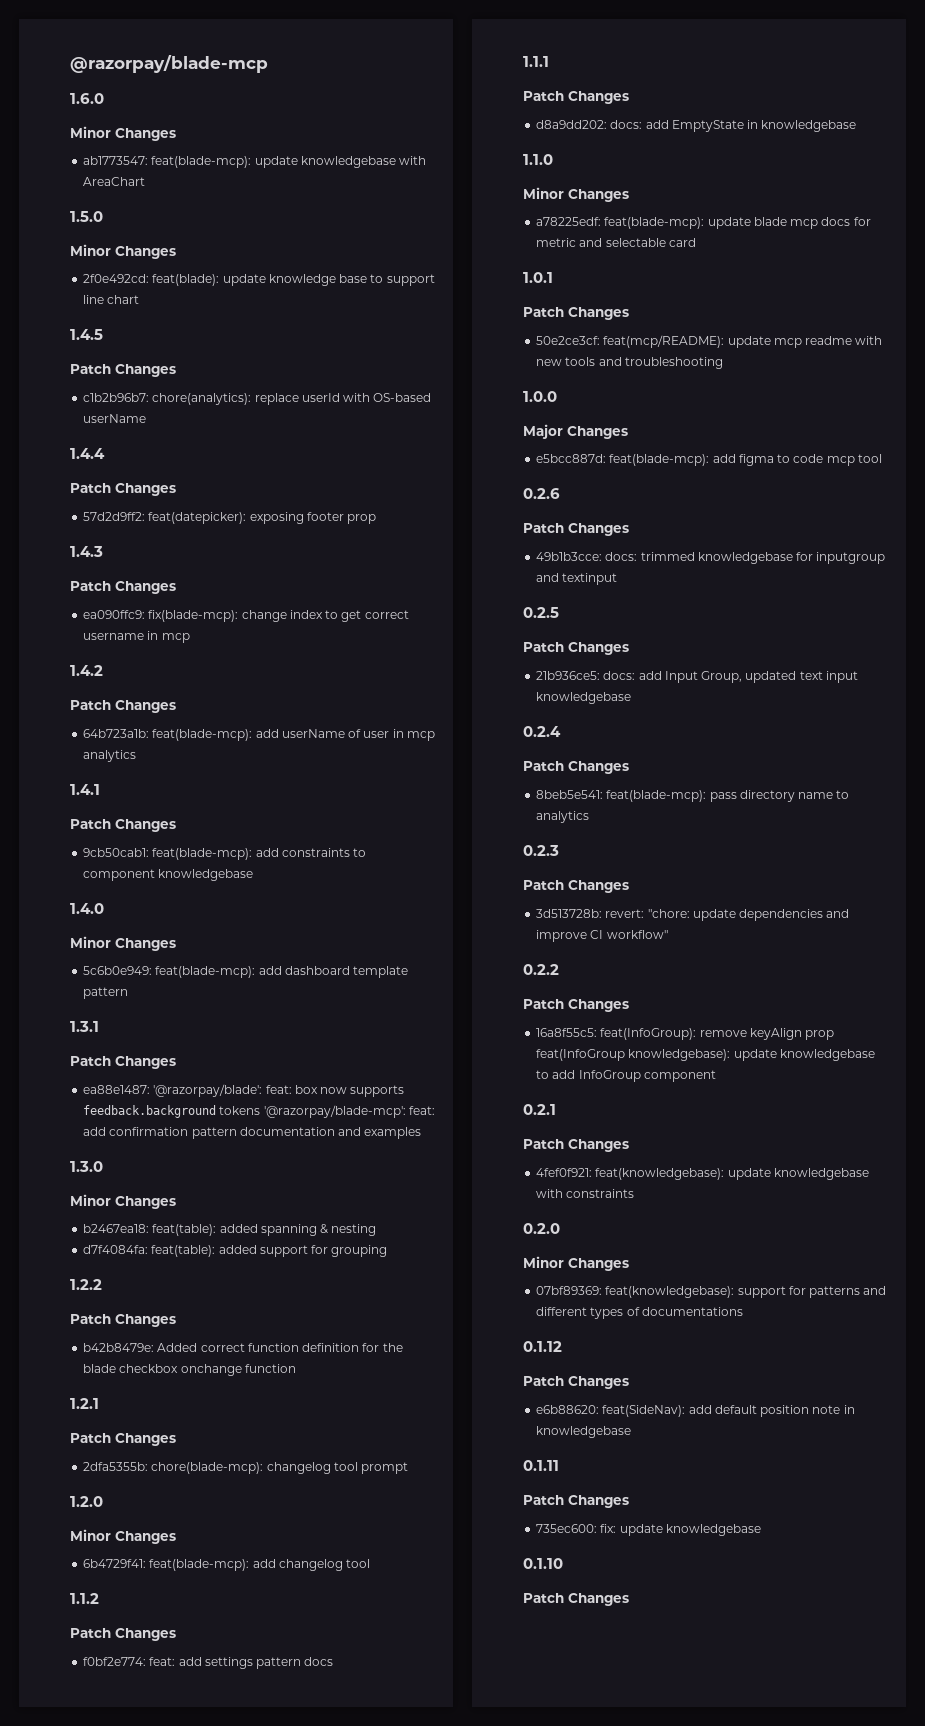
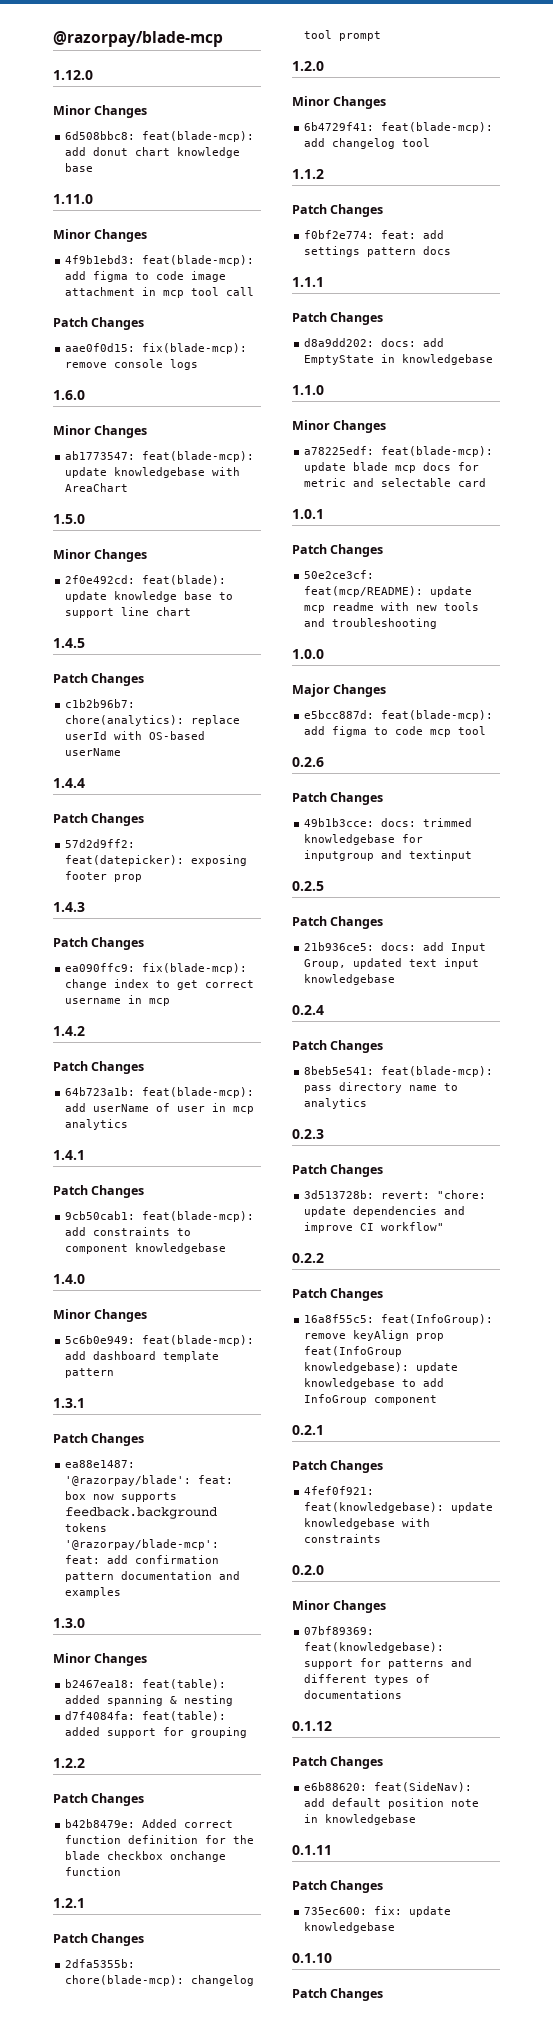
+ 1.12.0
+ Minor Changes
+ 6d508bbc8: feat(blade-mcp): add donut chart knowledge base
+ 1.11.0
+ Minor Changes
+ 4f9b1ebd3: feat(blade-mcp): add figma to code image attachment in mcp tool call
+ Patch Changes
+ aae0f0d15: fix(blade-mcp): remove console logs

